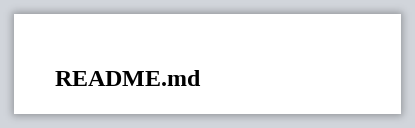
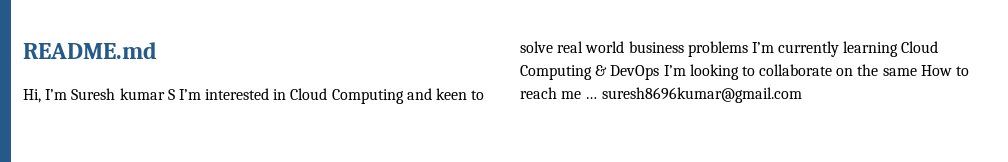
+ Hi, I’m Suresh kumar S I’m interested in Cloud Computing and keen to solve real world business problems I’m currently learning Cloud Computing & DevOps I’m looking to collaborate on the same How to reach me … suresh8696kumar@gmail.com

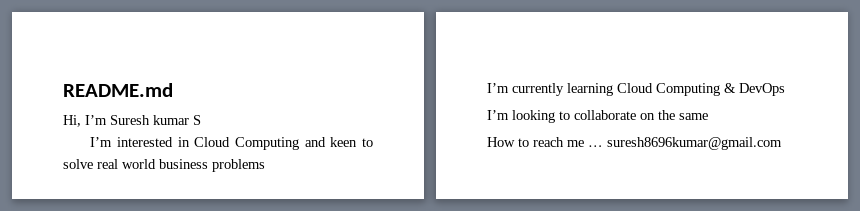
- Hi, I’m Suresh kumar S I’m interested in Cloud Computing and keen to solve real world business problems I’m currently learning Cloud Computing & DevOps I’m looking to collaborate on the same How to reach me … suresh8696kumar@gmail.com
+ Hi, I’m Suresh kumar S
+ I’m interested in Cloud Computing and keen to solve real world business problems
+ I’m currently learning Cloud Computing & DevOps
+ I’m looking to collaborate on the same
+ How to reach me … suresh8696kumar@gmail.com

